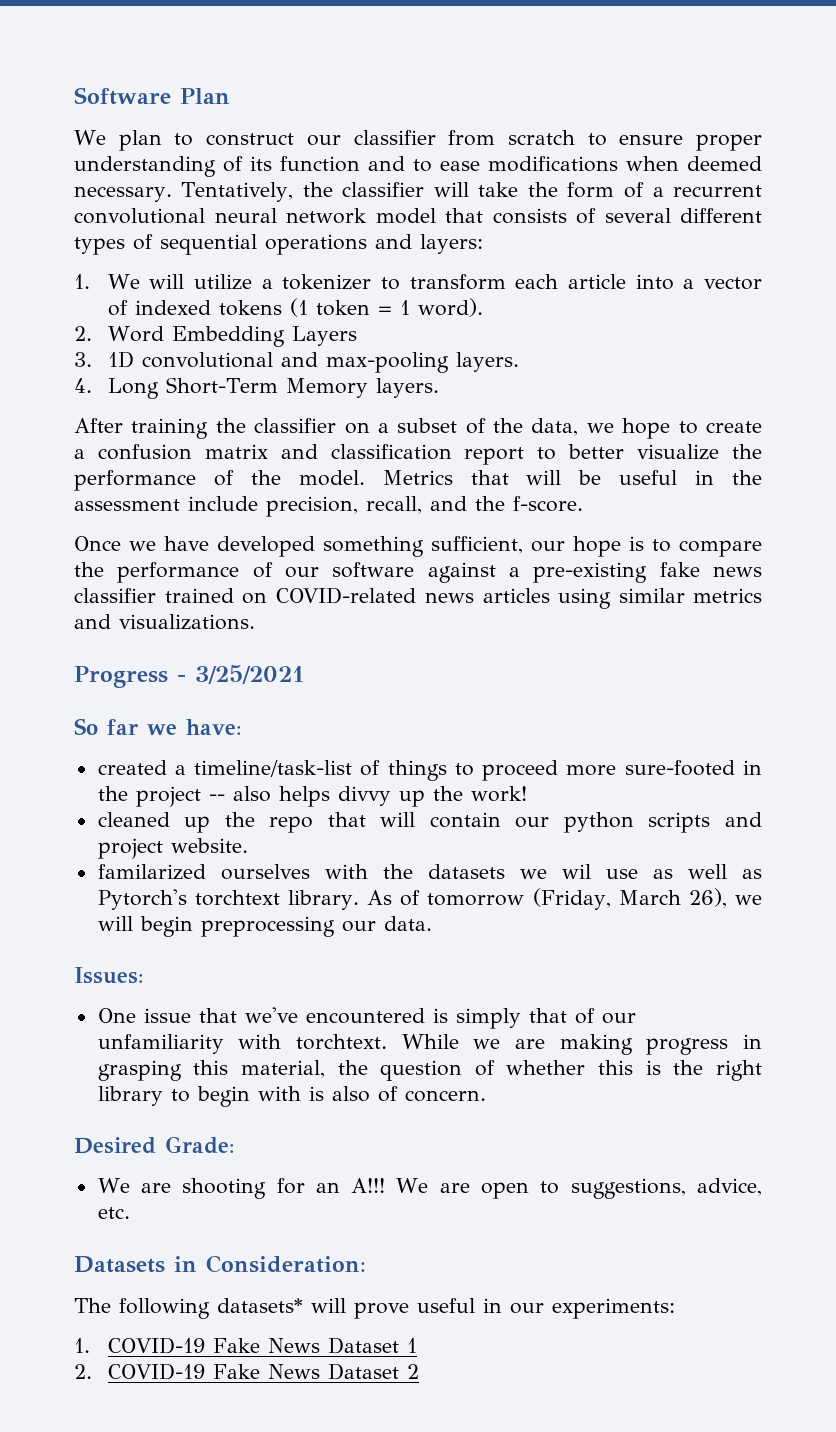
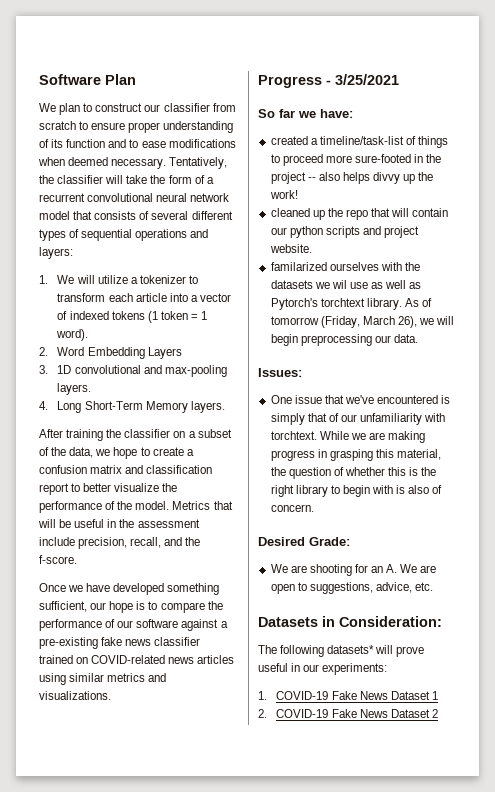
- We are shooting for an A!!! We are open to suggestions, advice, etc.
+ We are shooting for an A. We are open to suggestions, advice, etc.

